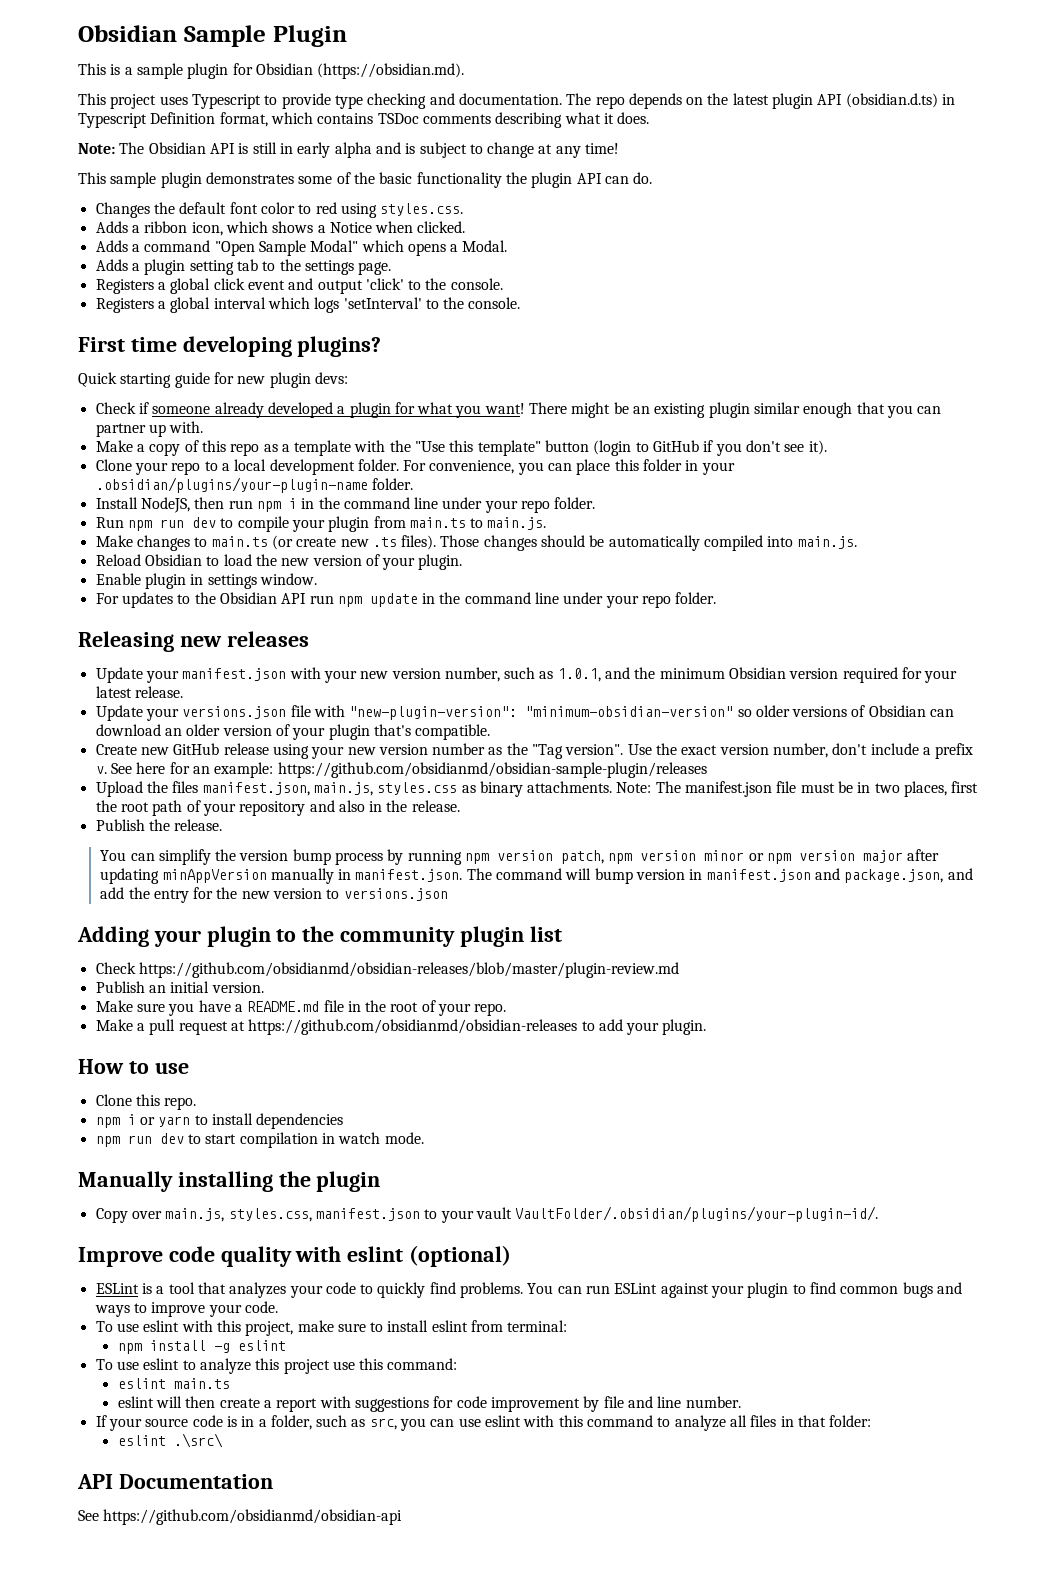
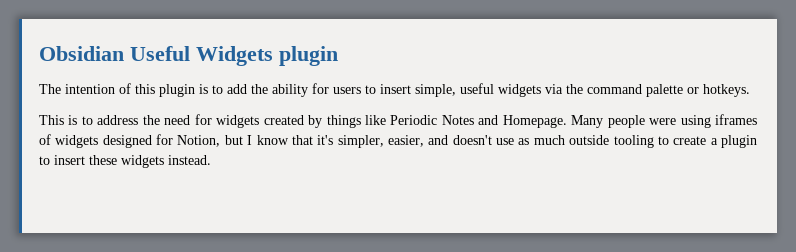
- Obsidian Sample Plugin
- This is a sample plugin for Obsidian (https://obsidian.md).
- This project uses Typescript to provide type checking and documentation. The repo depends on the latest plugin API (obsidian.d.ts) in Typescript Definition format, which contains TSDoc comments describing what it does.
- Note: The Obsidian API is still in early alpha and is subject to change at any time!
- This sample plugin demonstrates some of the basic functionality the plugin API can do.
- Changes the default font color to red using styles.css.
- Adds a ribbon icon, which shows a Notice when clicked.
- Adds a command "Open Sample Modal" which opens a Modal.
- Adds a plugin setting tab to the settings page.
- Registers a global click event and output 'click' to the console.
- Registers a global interval which logs 'setInterval' to the console.
- First time developing plugins?
- Quick starting guide for new plugin devs:
- Check if someone already developed a plugin for what you want! There might be an existing plugin similar enough that you can partner up with.
- Make a copy of this repo as a template with the "Use this template" button (login to GitHub if you don't see it).
- Clone your repo to a local development folder. For convenience, you can place this folder in your .obsidian/plugins/your-plugin-name folder.
- Install NodeJS, then run npm i in the command line under your repo folder.
- Run npm run dev to compile your plugin from main.ts to main.js.
- Make changes to main.ts (or create new .ts files). Those changes should be automatically compiled into main.js.
- Reload Obsidian to load the new version of your plugin.
- Enable plugin in settings window.
- For updates to the Obsidian API run npm update in the command line under your repo folder.
- Releasing new releases
- Update your manifest.json with your new version number, such as 1.0.1, and the minimum Obsidian version required for your latest release.
- Update your versions.json file with "new-plugin-version": "minimum-obsidian-version" so older versions of Obsidian can download an older version of your plugin that's compatible.
- Create new GitHub release using your new version number as the "Tag version". Use the exact version number, don't include a prefix v. See here for an example: https://github.com/obsidianmd/obsidian-sample-plugin/releases
- Upload the files manifest.json, main.js, styles.css as binary attachments. Note: The manifest.json file must be in two places, first the root path of your repository and also in the release.
- Publish the release.
- You can simplify the version bump process by running npm version patch, npm version minor or npm version major after updating minAppVersion manually in manifest.json. The command will bump version in manifest.json and package.json, and add the entry for the new version to versions.json
- Adding your plugin to the community plugin list
- Check https://github.com/obsidianmd/obsidian-releases/blob/master/plugin-review.md
- Publish an initial version.
- Make sure you have a README.md file in the root of your repo.
- Make a pull request at https://github.com/obsidianmd/obsidian-releases to add your plugin.
- How to use
- Clone this repo.
- npm i or yarn to install dependencies
- npm run dev to start compilation in watch mode.
- Manually installing the plugin
- Copy over main.js, styles.css, manifest.json to your vault VaultFolder/.obsidian/plugins/your-plugin-id/.
- Improve code quality with eslint (optional)
- ESLint is a tool that analyzes your code to quickly find problems. You can run ESLint against your plugin to find common bugs and ways to improve your code.
- To use eslint with this project, make sure to install eslint from terminal:
- npm install -g eslint
- To use eslint to analyze this project use this command:
- eslint main.ts
- eslint will then create a report with suggestions for code improvement by file and line number.
- If your source code is in a folder, such as src, you can use eslint with this command to analyze all files in that folder:
- eslint .\src\
- API Documentation
- See https://github.com/obsidianmd/obsidian-api
+ Obsidian Useful Widgets plugin
+ The intention of this plugin is to add the ability for users to insert simple, useful widgets via the command palette or hotkeys.
+ This is to address the need for widgets created by things like Periodic Notes and Homepage. Many people were using iframes of widgets designed for Notion, but I know that it's simpler, easier, and doesn't use as much outside tooling to create a plugin to insert these widgets instead.

